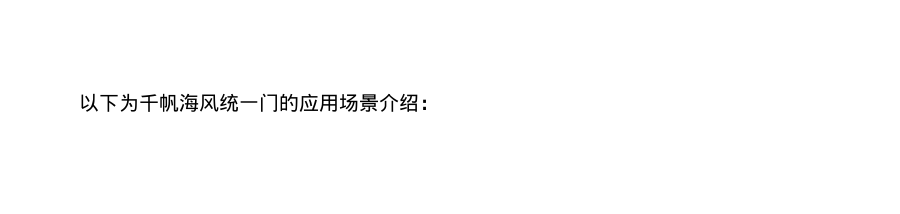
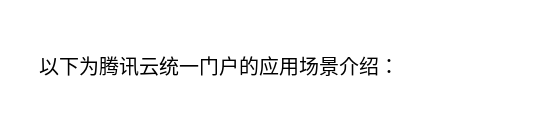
- 以下为千帆海风统一门的应用场景介绍：
+ 以下为腾讯云统一门户的应用场景介绍：

